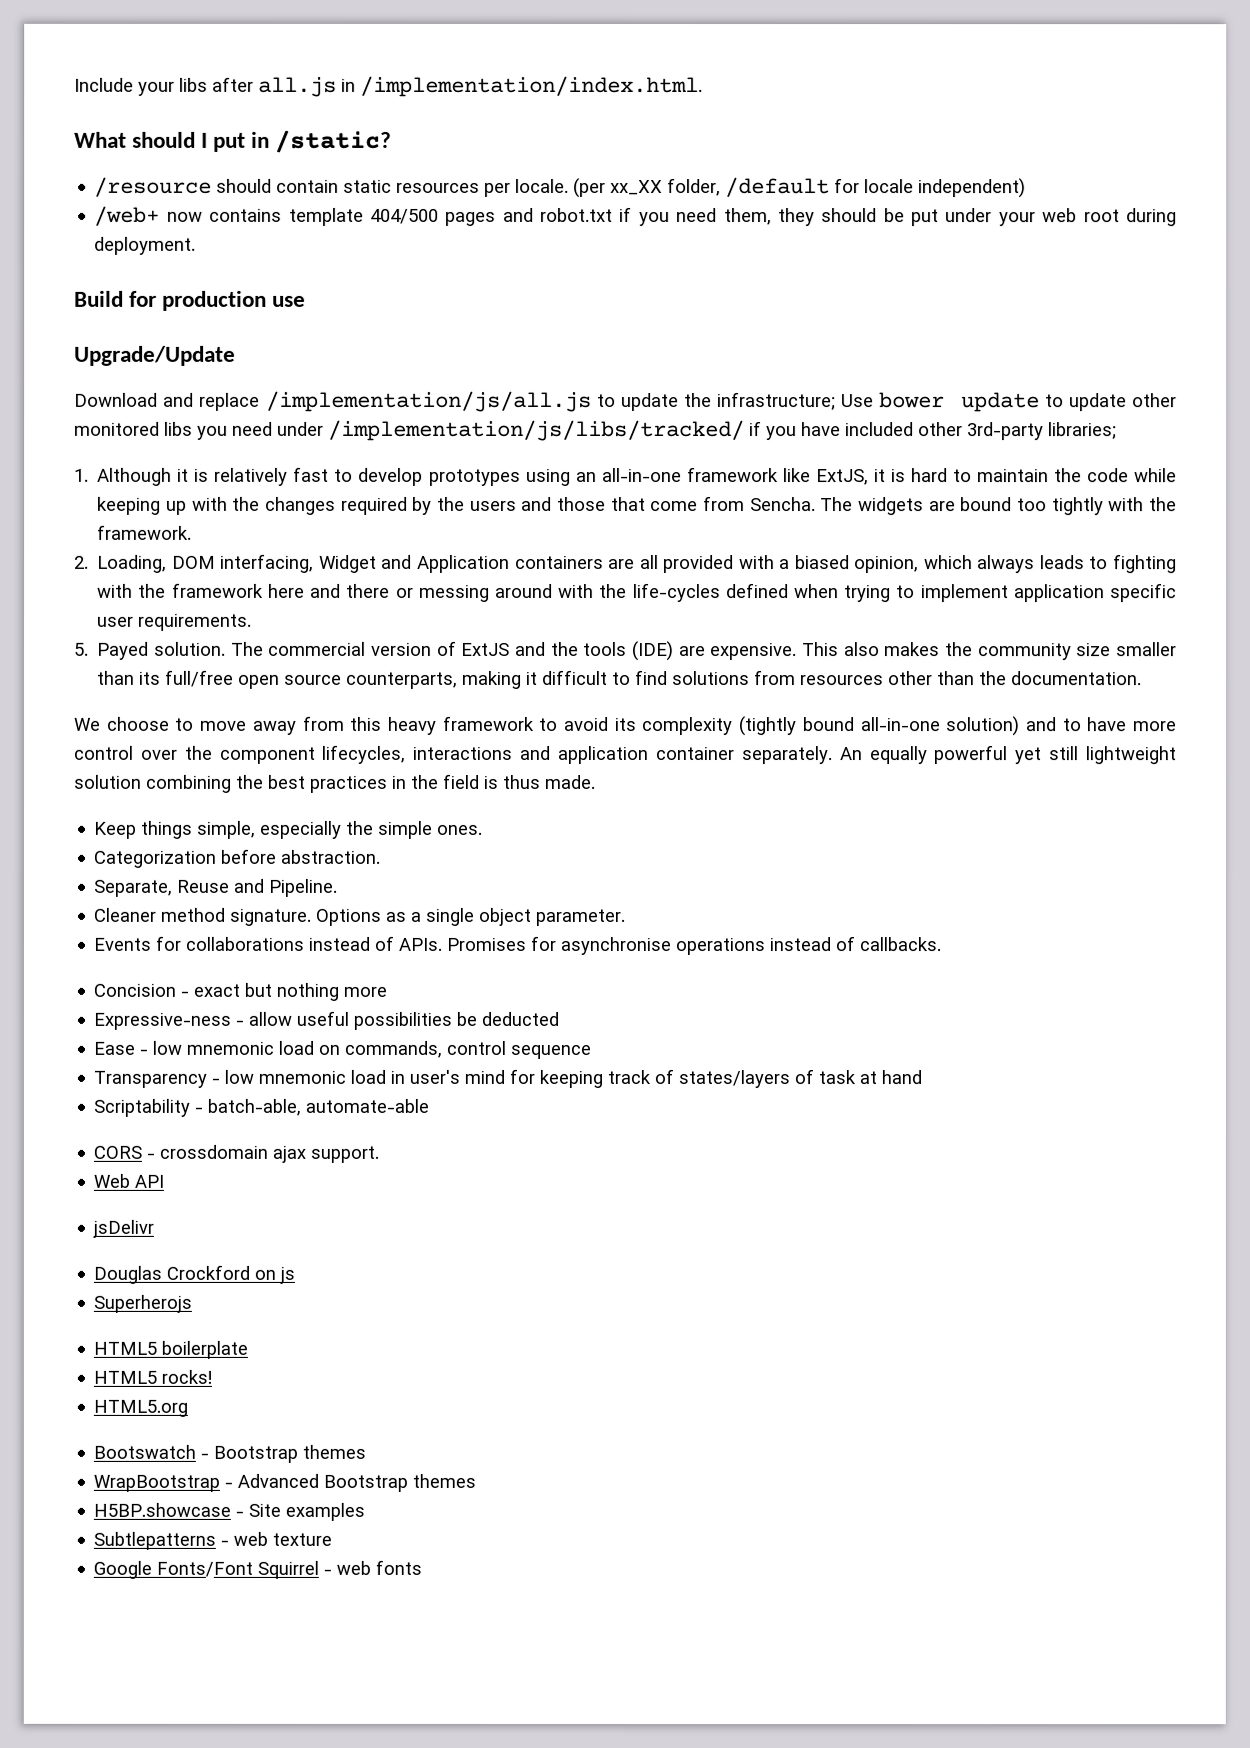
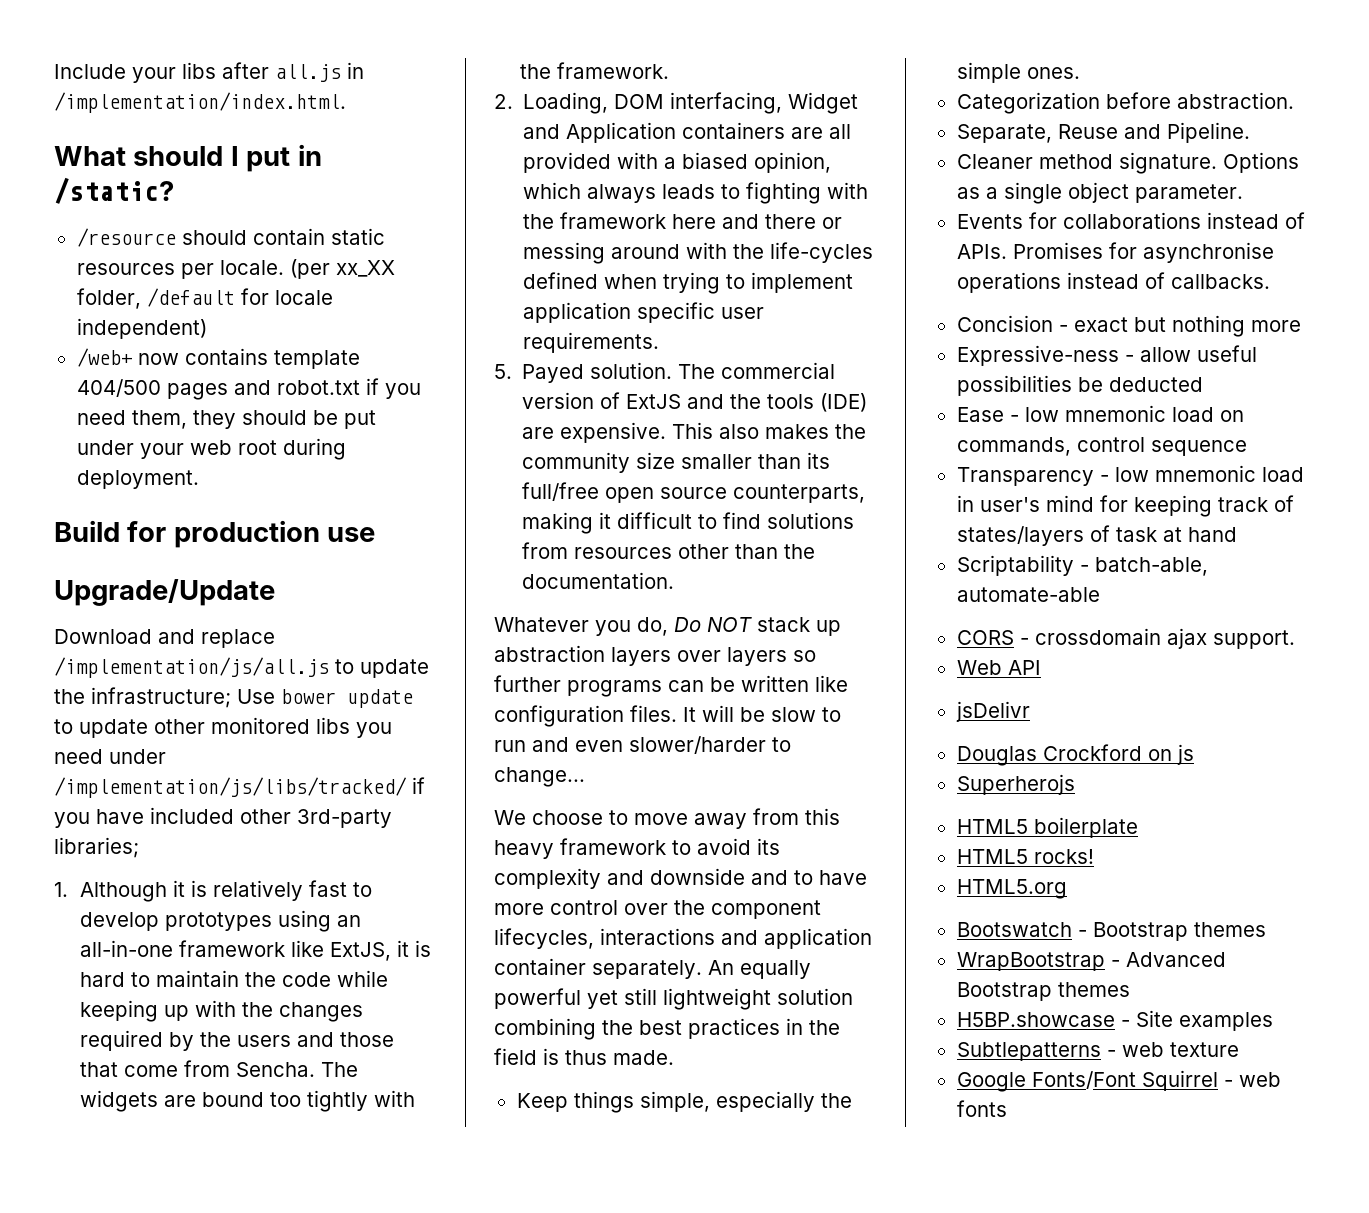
+ Whatever you do, Do NOT stack up abstraction layers over layers so further programs can be written like configuration files. It will be slow to run and even slower/harder to change...
- We choose to move away from this heavy framework to avoid its complexity (tightly bound all-in-one solution) and to have more control over the component lifecycles, interactions and application container separately.
+ We choose to move away from this heavy framework to avoid its complexity and downside and to have more control over the component lifecycles, interactions and application container separately.

